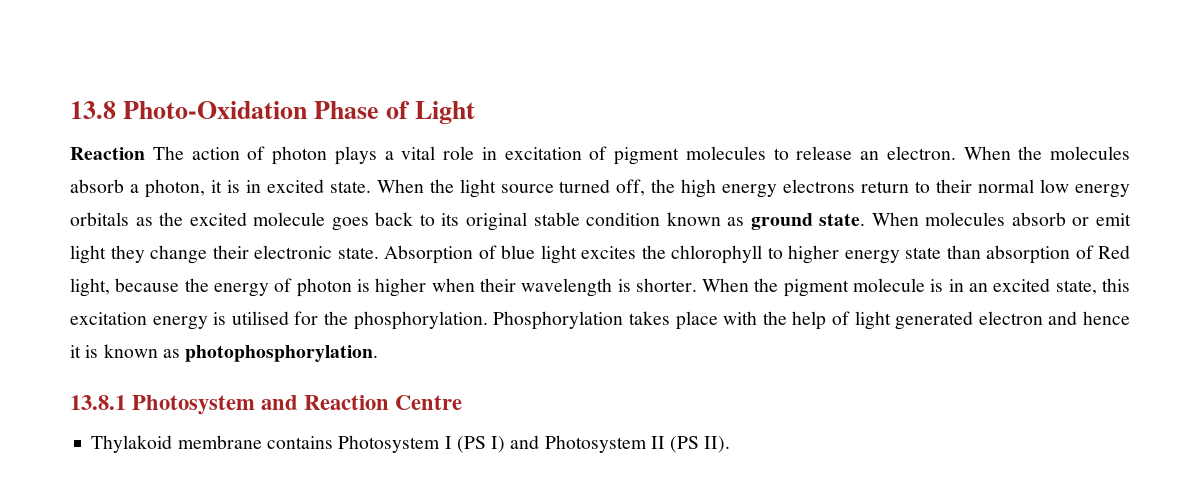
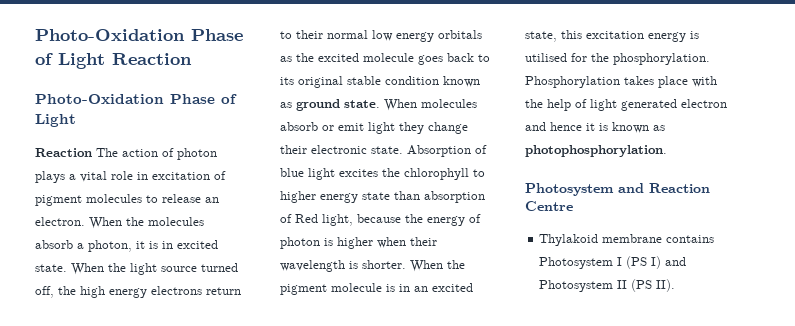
- 13.8 Photo-Oxidation Phase of Light
+ Photo-Oxidation Phase of Light Reaction
+ Photo-Oxidation Phase of Light
- 13.8.1 Photosystem and Reaction Centre
+ Photosystem and Reaction Centre

